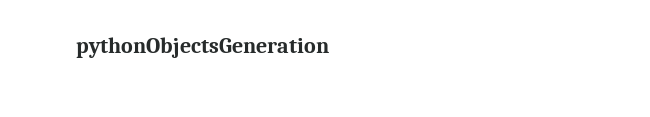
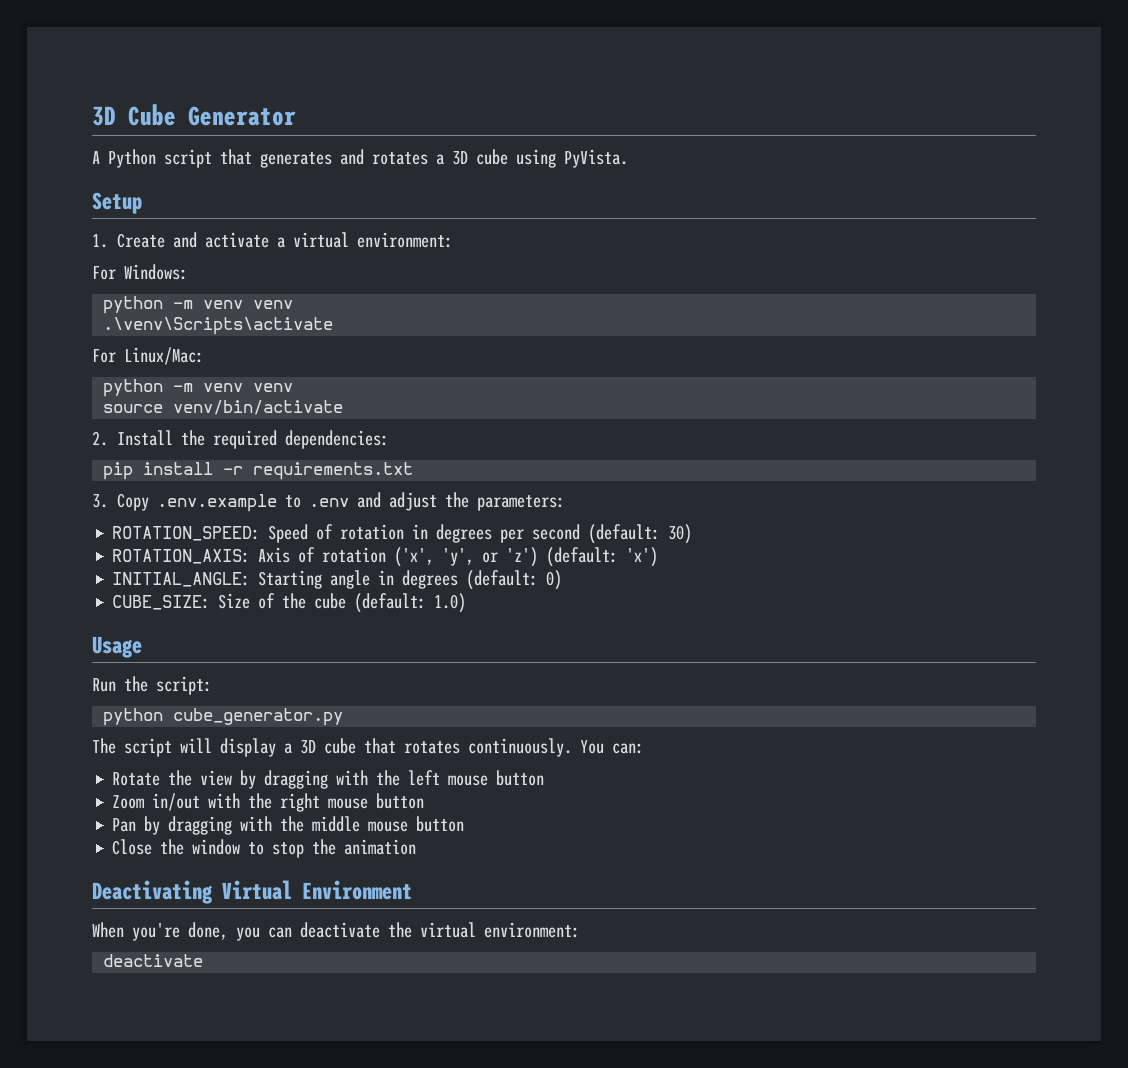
- pythonObjectsGeneration
+ 3D Cube Generator
+ A Python script that generates and rotates a 3D cube using PyVista.
+ Setup
+ 1. Create and activate a virtual environment:
+ For Windows:
+ python -m venv venv
+ .\venv\Scripts\activate
+ For Linux/Mac:
+ python -m venv venv
+ source venv/bin/activate
+ 2. Install the required dependencies:
+ pip install -r requirements.txt
+ 3. Copy .env.example to .env and adjust the parameters:
+ ROTATION_SPEED: Speed of rotation in degrees per second (default: 30)
+ ROTATION_AXIS: Axis of rotation ('x', 'y', or 'z') (default: 'x')
+ INITIAL_ANGLE: Starting angle in degrees (default: 0)
+ CUBE_SIZE: Size of the cube (default: 1.0)
+ Usage
+ Run the script:
+ python cube_generator.py
+ The script will display a 3D cube that rotates continuously. You can:
+ Rotate the view by dragging with the left mouse button
+ Zoom in/out with the right mouse button
+ Pan by dragging with the middle mouse button
+ Close the window to stop the animation
+ Deactivating Virtual Environment
+ When you're done, you can deactivate the virtual environment:
+ deactivate

